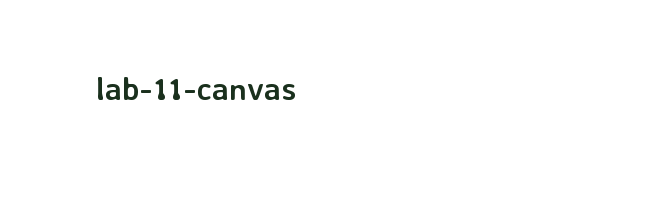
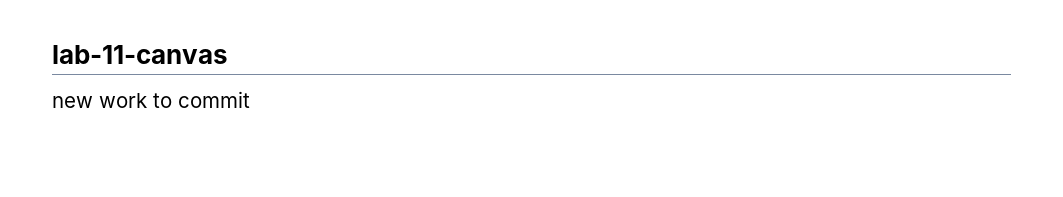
+ new work to commit

